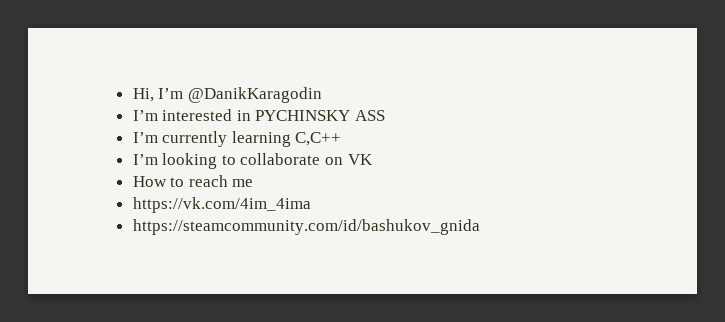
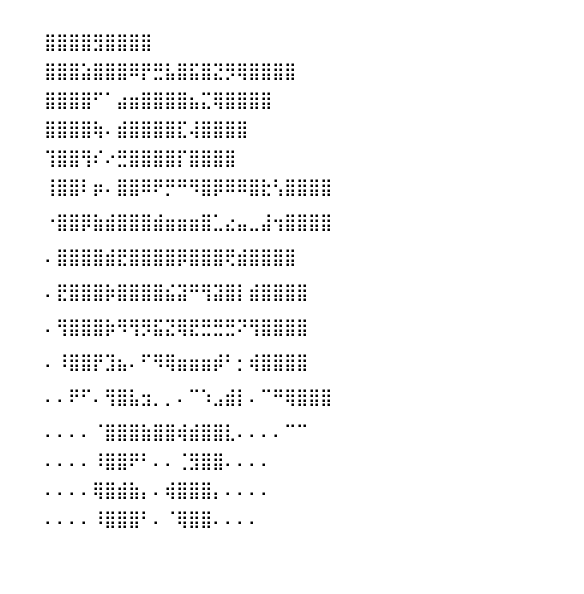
- Hi, I’m @DanikKaragodin
- I’m interested in PYCHINSKY ASS
- I’m currently learning C,С++
- I’m looking to collaborate on VK
- How to reach me
- https://vk.com/4im_4ima
- https://steamcommunity.com/id/bashukov_gnida
+ ⣿⣿⣿⣿⣻⣿⣿⣿⣿
+ ⣿⣿⣿⣵⣿⣿⣿⠿⡟⣛⣧⣿⣯⣿⣝⡻⢿⣿⣿⣿⣿
+ ⣿⣿⣿⣿⠋⠁⣴⣶⣿⣿⣿⣿⣦⣍⢿⣿⣿⣿⣿
+ ⣿⣿⣿⣿⢷⠄⣾⣿⣿⣿⣿⣏⢼⣿⣿⣿⣿
+ ⢹⣿⣿⢻⠎⠔⣛⣿⣿⣿⣿⡏⣿⣿⣿⣿
+ ⢸⣿⣿⠇⡶⠄⣿⣿⠿⠟⡛⠛⠻⣿⡿⠿⠿⣿⣗⢣⣿⣿⣿⣿
+ ⠐⣿⣿⡿⣷⣾⣿⣿⣿⣾⣶⣶⣶⣿⣁⣔⣤⣀⣼⢲⣿⣿⣿⣿
+ ⠄⣿⣿⣿⣿⣾⣟⣿⣿⣿⣿⡿⣿⣿⣿⢟⣾⣿⣿⣿⣿
+ ⠄⣟⣿⣿⣿⡷⣿⣿⣿⣿⣮⣽⠛⢻⣽⣿⡇⣾⣿⣿⣿⣿
+ ⠄⢻⣿⣿⣿⡷⠻⢻⡻⣯⣝⢿⣟⣛⣛⣛⠝⢻⣿⣿⣿⣿
+ ⠄⠸⣿⣿⡟⣹⣦⠄⠋⠻⢿⣶⣶⣶⡾⠃⡂⢾⣿⣿⣿⣿
+ ⠄⠄⠟⠋⠄⢻⣿⣧⣲⡀⡀⠄⠉⠱⣠⣾⡇⠄⠉⠛⢿⣿⣿⣿
+ ⠄⠄⠄⠄⠈⣿⣿⣿⣷⣿⣿⢾⣾⣿⣿⣇⠄⠄⠄⠄⠉⠉
+ ⠄⠄⠄⠄⠸⣿⣿⠟⠃⠄⠄⢈⣻⣿⣿⠄⠄⠄⠄
+ ⠄⠄⠄⠄⢿⣿⣾⣷⡄⠄⢾⣿⣿⣿⡄⠄⠄⠄⠄
+ ⠄⠄⠄⠄⠸⣿⣿⣿⠃⠄⠈⢿⣿⣿⠄⠄⠄⠄

